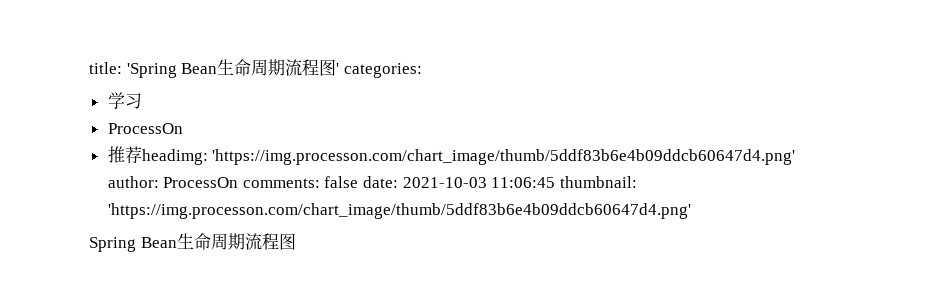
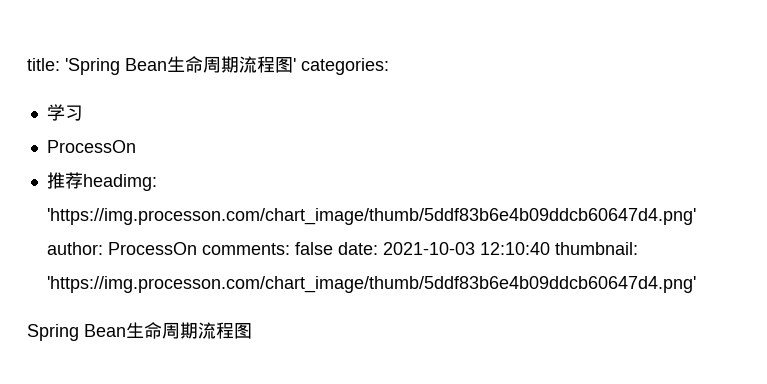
- 推荐headimg: 'https://img.processon.com/chart_image/thumb/5ddf83b6e4b09ddcb60647d4.png' author: ProcessOn comments: false date: 2021-10-03 11:06:45 thumbnail: 'https://img.processon.com/chart_image/thumb/5ddf83b6e4b09ddcb60647d4.png'
+ 推荐headimg: 'https://img.processon.com/chart_image/thumb/5ddf83b6e4b09ddcb60647d4.png' author: ProcessOn comments: false date: 2021-10-03 12:10:40 thumbnail: 'https://img.processon.com/chart_image/thumb/5ddf83b6e4b09ddcb60647d4.png'

